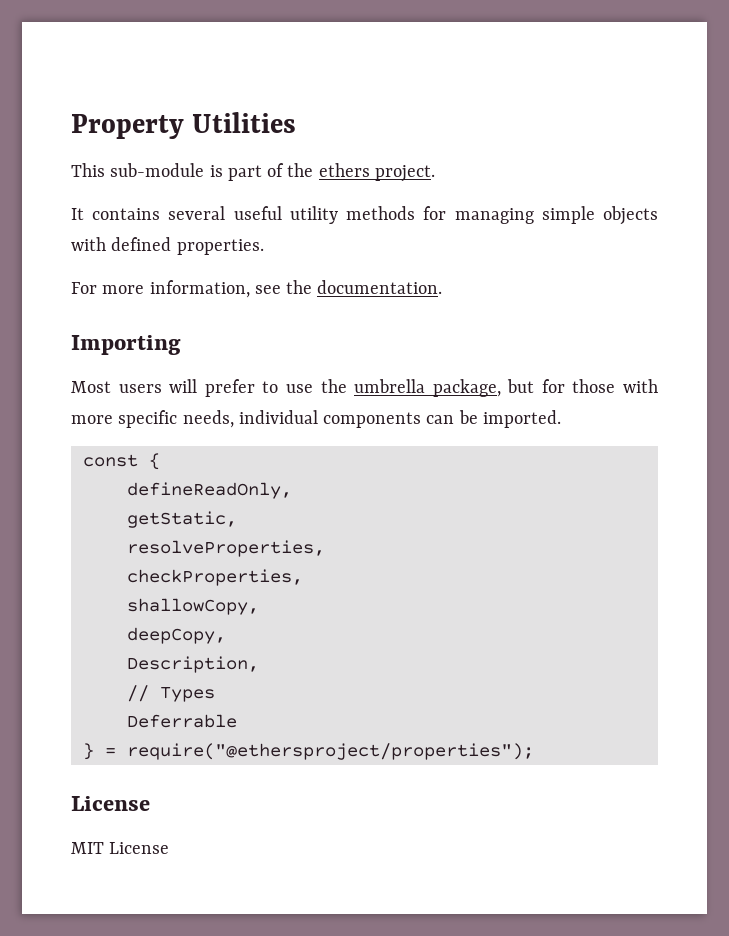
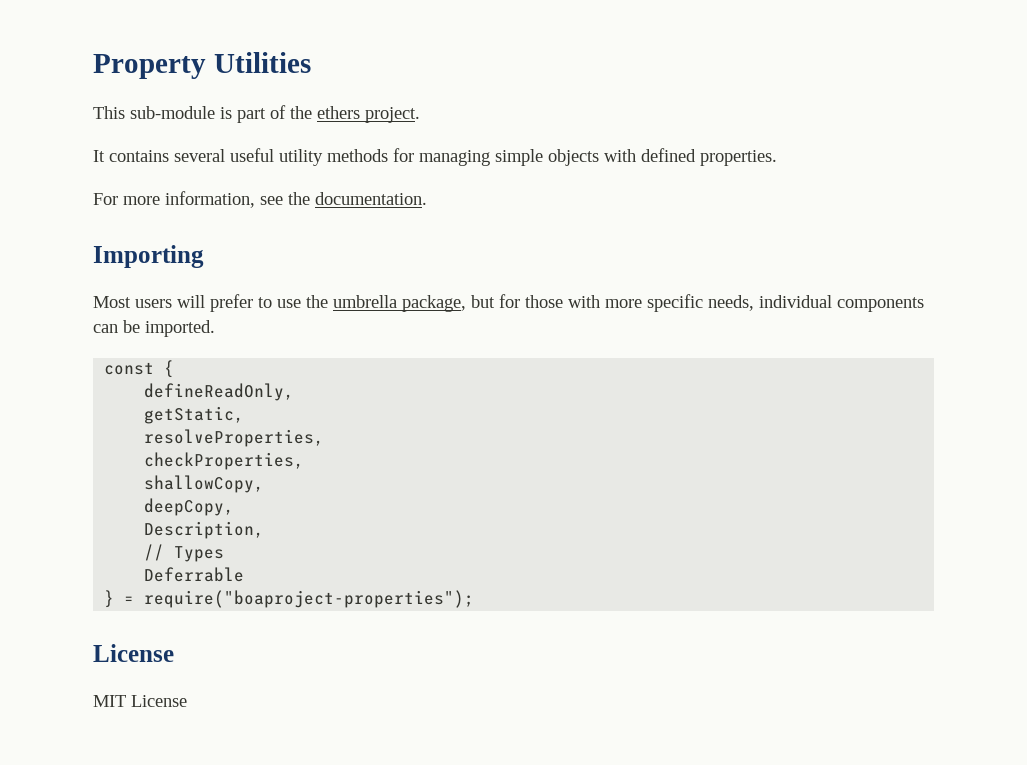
- } = require("@ethersproject/properties");
+ } = require("boaproject-properties");

